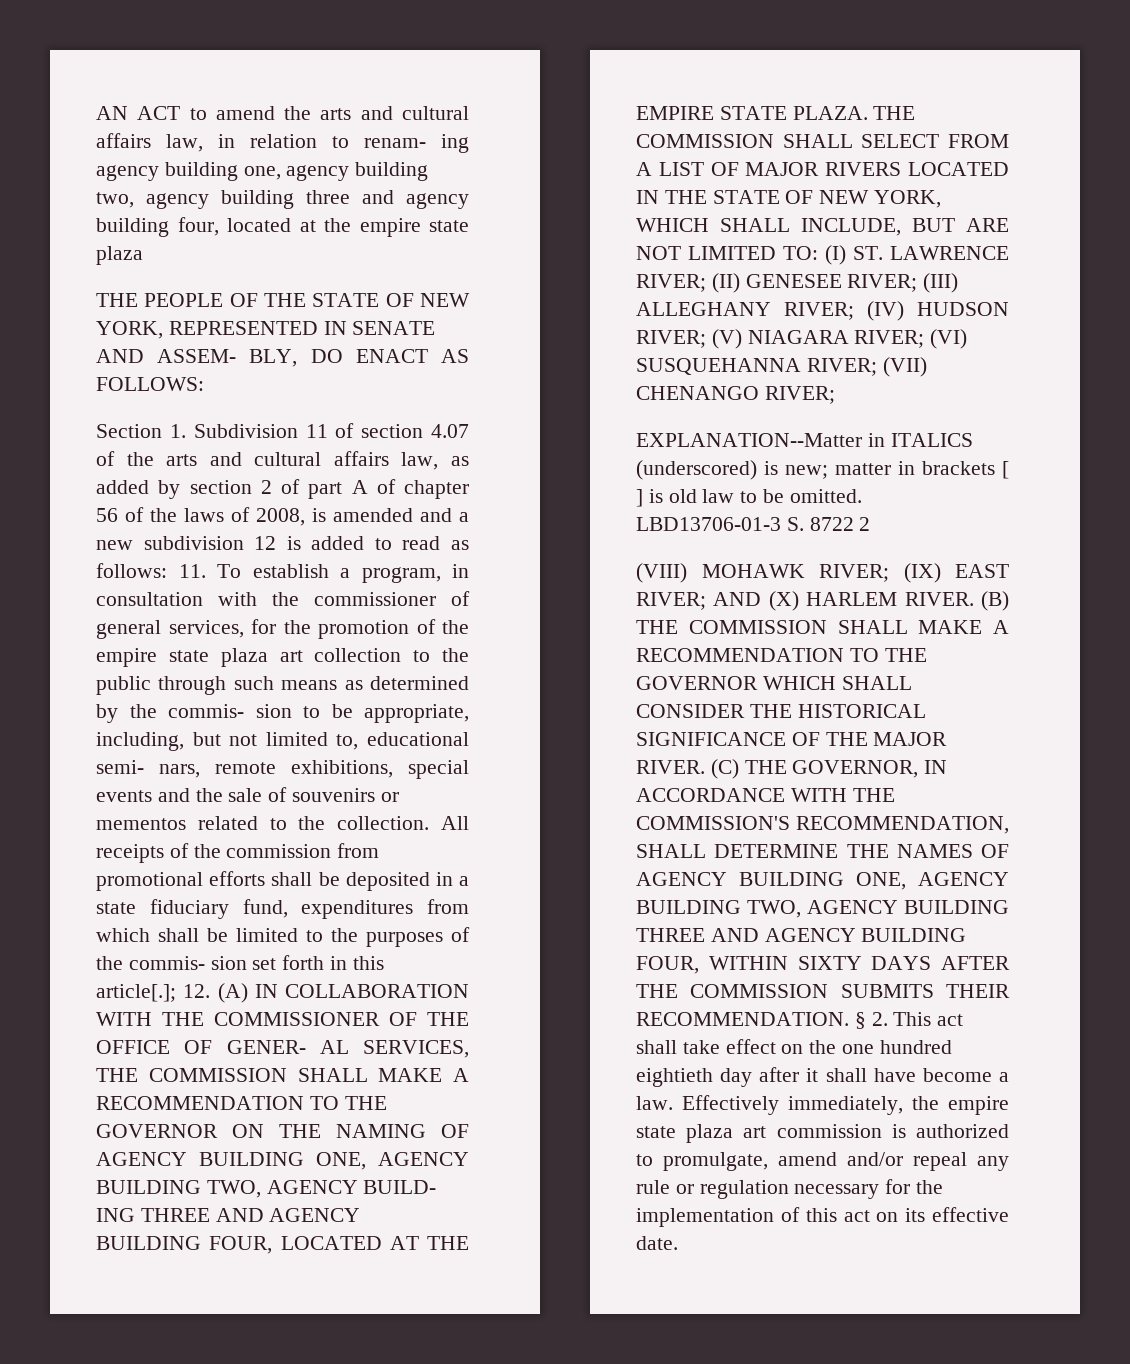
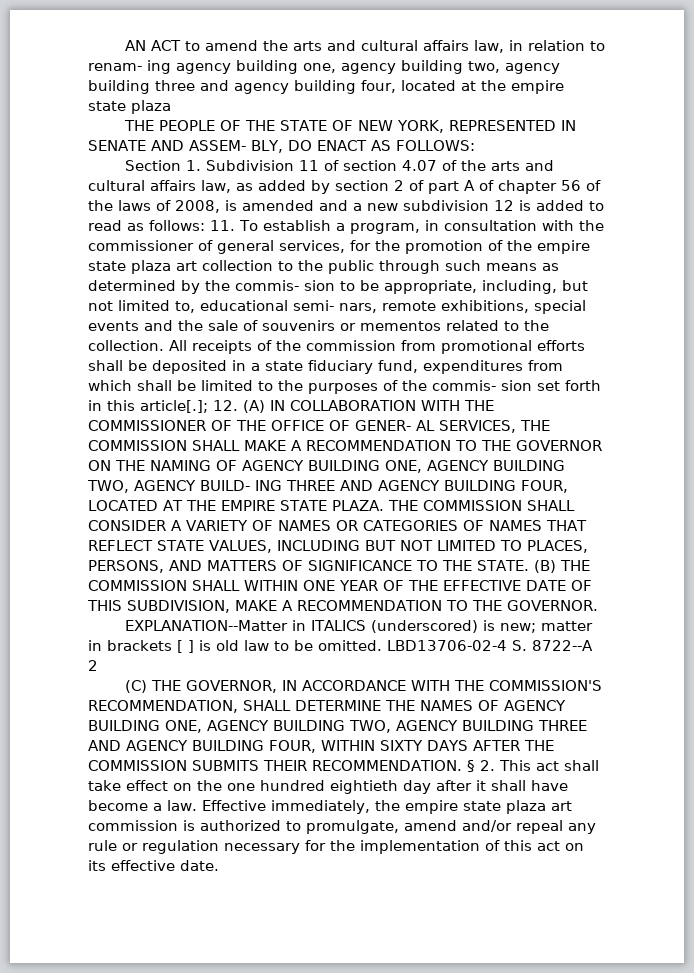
- THE COMMISSION SHALL SELECT FROM A LIST OF MAJOR RIVERS LOCATED IN THE STATE OF NEW YORK, WHICH SHALL INCLUDE, BUT ARE NOT LIMITED TO: (I) ST. LAWRENCE RIVER; (II) GENESEE RIVER; (III) ALLEGHANY RIVER; (IV) HUDSON RIVER; (V) NIAGARA RIVER; (VI) SUSQUEHANNA RIVER; (VII) CHENANGO RIVER;
+ THE COMMISSION SHALL CONSIDER A VARIETY OF NAMES OR CATEGORIES OF NAMES THAT REFLECT STATE VALUES, INCLUDING BUT NOT LIMITED TO PLACES, PERSONS, AND MATTERS OF SIGNIFICANCE TO THE STATE. (B) THE COMMISSION SHALL WITHIN ONE YEAR OF THE EFFECTIVE DATE OF THIS SUBDIVISION, MAKE A RECOMMENDATION TO THE GOVERNOR.
- LBD13706-01-3 S. 8722 2
- (VIII) MOHAWK RIVER; (IX) EAST RIVER; AND (X) HARLEM RIVER. (B) THE COMMISSION SHALL MAKE A RECOMMENDATION TO THE GOVERNOR WHICH SHALL CONSIDER THE HISTORICAL SIGNIFICANCE OF THE MAJOR RIVER. (C) THE GOVERNOR, IN ACCORDANCE WITH THE COMMISSION'S RECOMMENDATION, SHALL DETERMINE THE NAMES OF AGENCY BUILDING ONE, AGENCY BUILDING TWO, AGENCY BUILDING THREE AND AGENCY BUILDING FOUR, WITHIN SIXTY DAYS AFTER THE COMMISSION SUBMITS THEIR RECOMMENDATION.
+ LBD13706-02-4 S. 8722--A 2
+ (C) THE GOVERNOR, IN ACCORDANCE WITH THE COMMISSION'S RECOMMENDATION, SHALL DETERMINE THE NAMES OF AGENCY BUILDING ONE, AGENCY BUILDING TWO, AGENCY BUILDING THREE AND AGENCY BUILDING FOUR, WITHIN SIXTY DAYS AFTER THE COMMISSION SUBMITS THEIR RECOMMENDATION.
- Effectively immediately, the empire state plaza art commission is authorized to promulgate, amend and/or repeal any rule or regulation necessary for the implementation of this act on its effective date.
+ Effective immediately, the empire state plaza art commission is authorized to promulgate, amend and/or repeal any rule or regulation necessary for the implementation of this act on its effective date.

